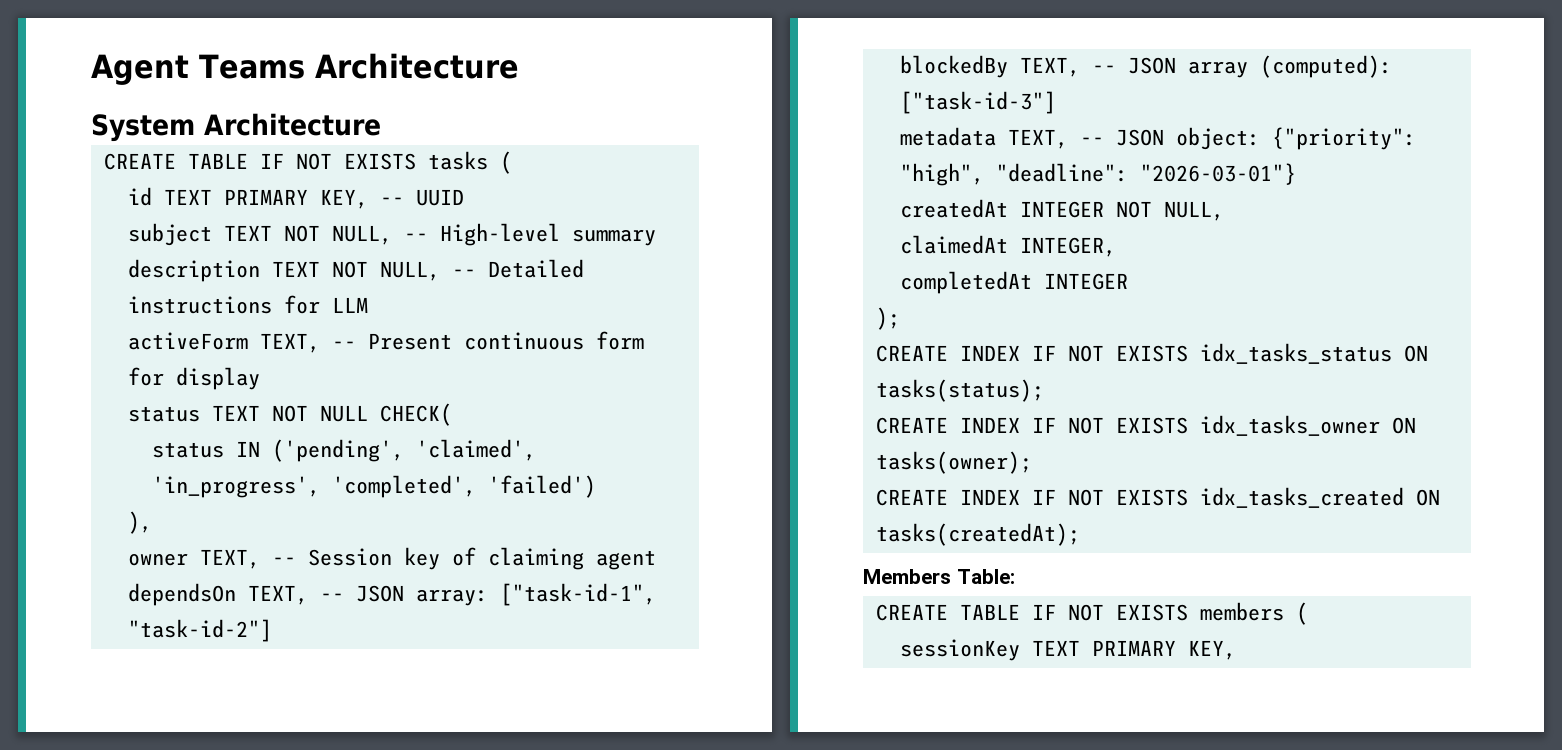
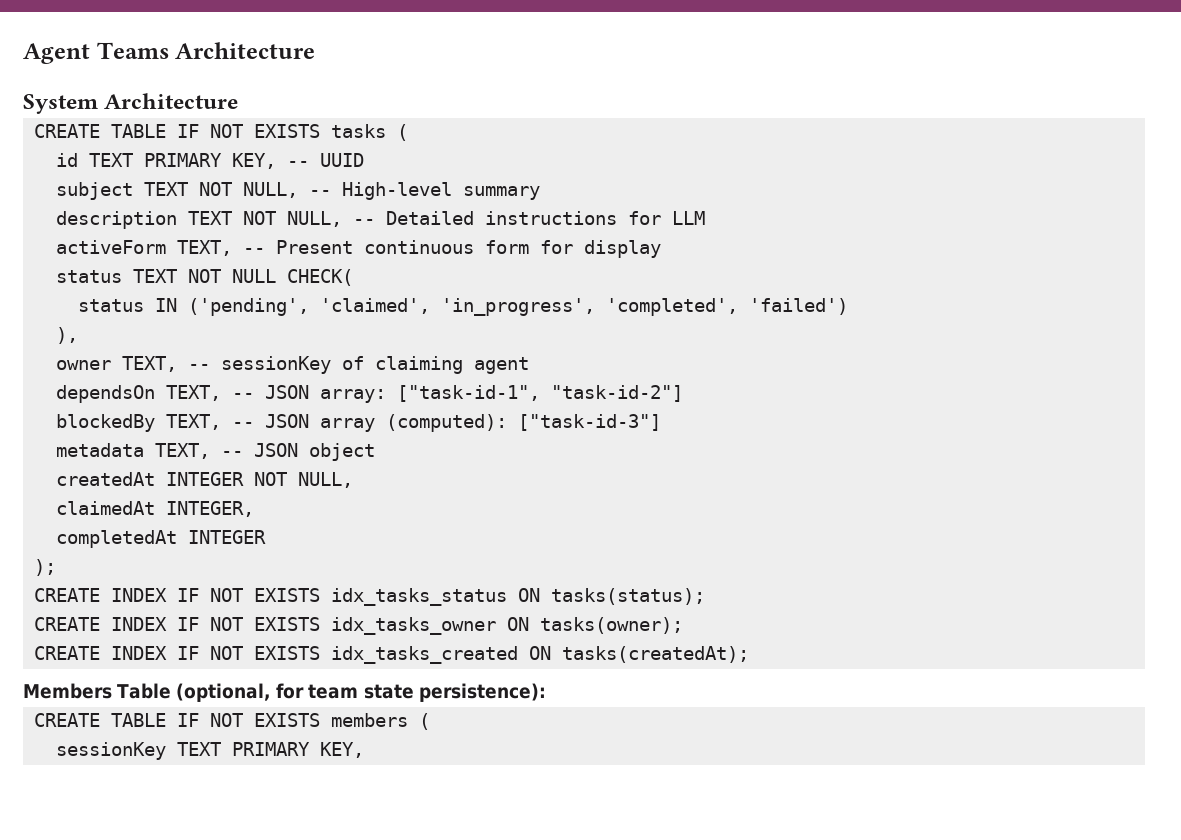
- owner TEXT, -- Session key of claiming agent
+ owner TEXT, -- sessionKey of claiming agent
- metadata TEXT, -- JSON object: {"priority": "high", "deadline": "2026-03-01"}
+ metadata TEXT, -- JSON object
- Members Table:
+ Members Table (optional, for team state persistence):

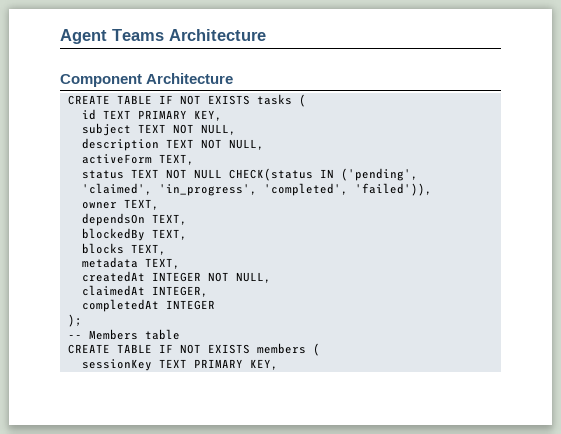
- System Architecture
+ Component Architecture
- id TEXT PRIMARY KEY, -- UUID
+ id TEXT PRIMARY KEY,
- subject TEXT NOT NULL, -- High-level summary
+ subject TEXT NOT NULL,
- description TEXT NOT NULL, -- Detailed instructions for LLM
- activeForm TEXT, -- Present continuous form for display
+ description TEXT NOT NULL,
+ activeForm TEXT,
- status TEXT NOT NULL CHECK(
- status IN ('pending', 'claimed', 'in_progress', 'completed', 'failed')
- ),
+ status TEXT NOT NULL CHECK(status IN ('pending', 'claimed', 'in_progress', 'completed', 'failed')),
- owner TEXT, -- sessionKey of claiming agent
- dependsOn TEXT, -- JSON array: ["task-id-1", "task-id-2"]
- blockedBy TEXT, -- JSON array (computed): ["task-id-3"]
+ owner TEXT,
+ dependsOn TEXT,
+ blockedBy TEXT,
+ blocks TEXT,
- metadata TEXT, -- JSON object
+ metadata TEXT,
- CREATE INDEX IF NOT EXISTS idx_tasks_status ON tasks(status);
- CREATE INDEX IF NOT EXISTS idx_tasks_owner ON tasks(owner);
- CREATE INDEX IF NOT EXISTS idx_tasks_created ON tasks(createdAt);
- Members Table (optional, for team state persistence):
+ -- Members table

